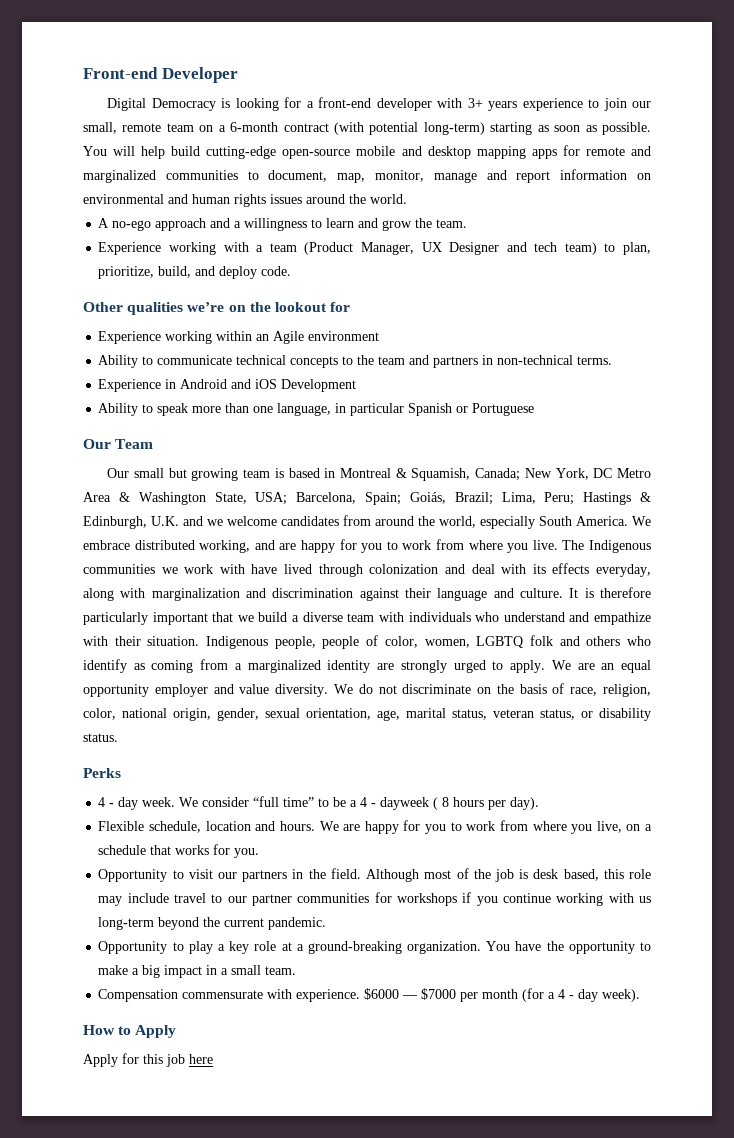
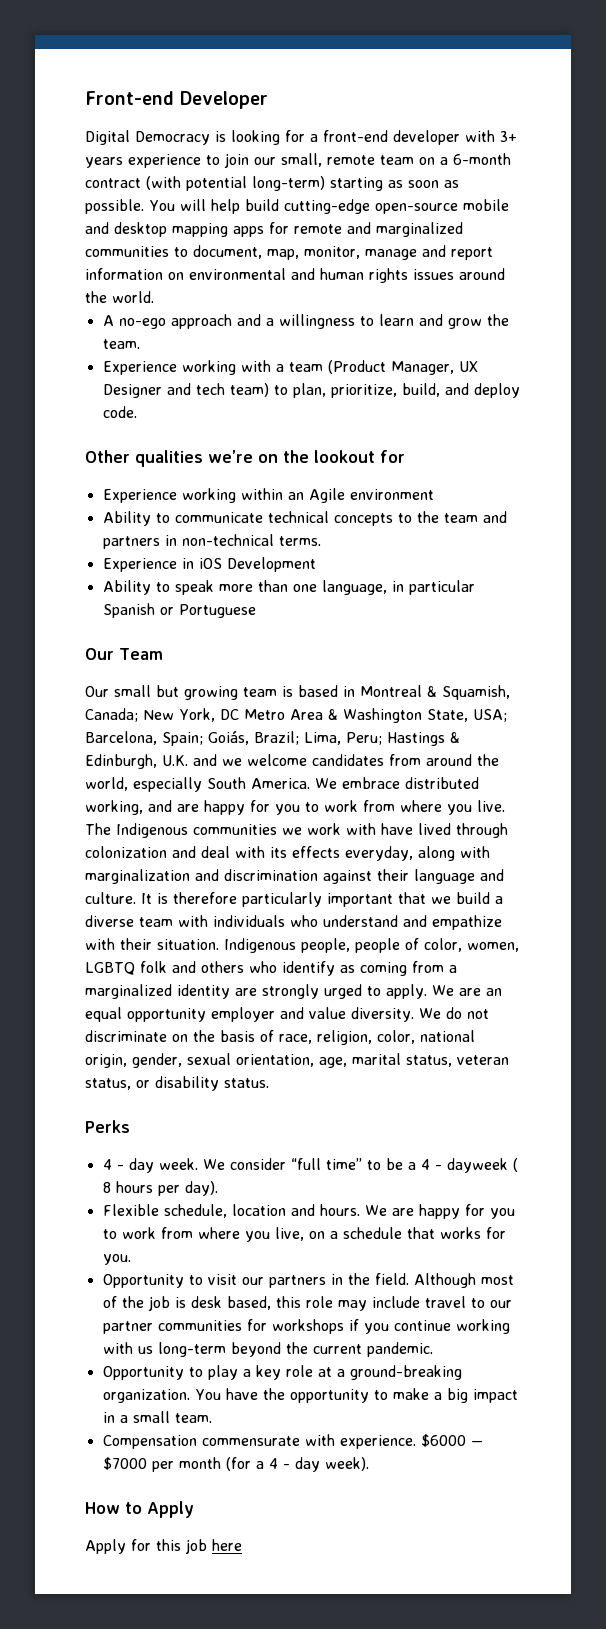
- Experience in Android and iOS Development
+ Experience in iOS Development

